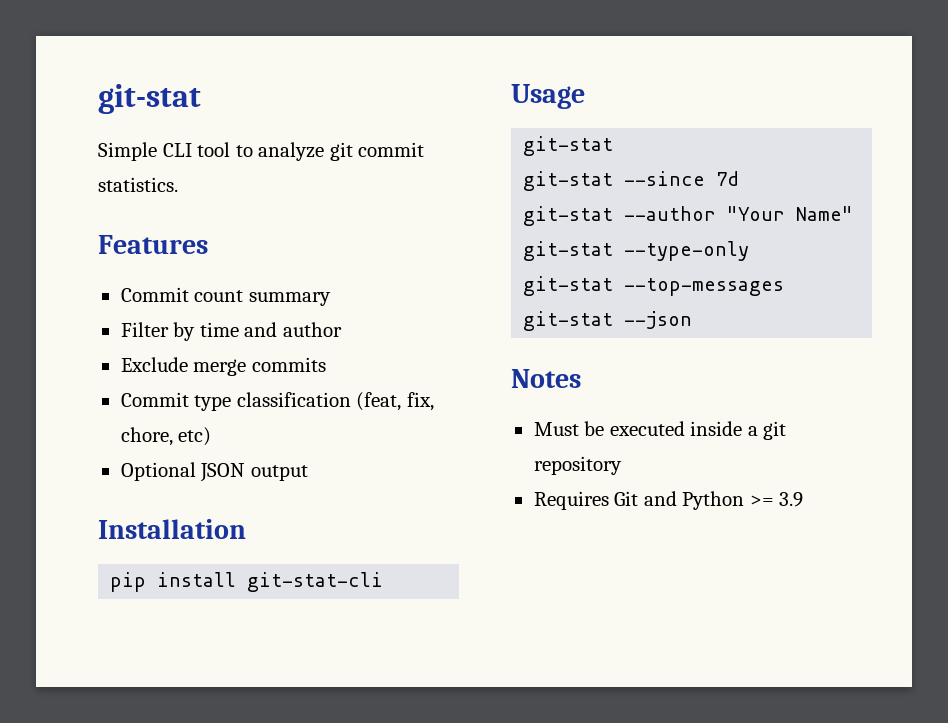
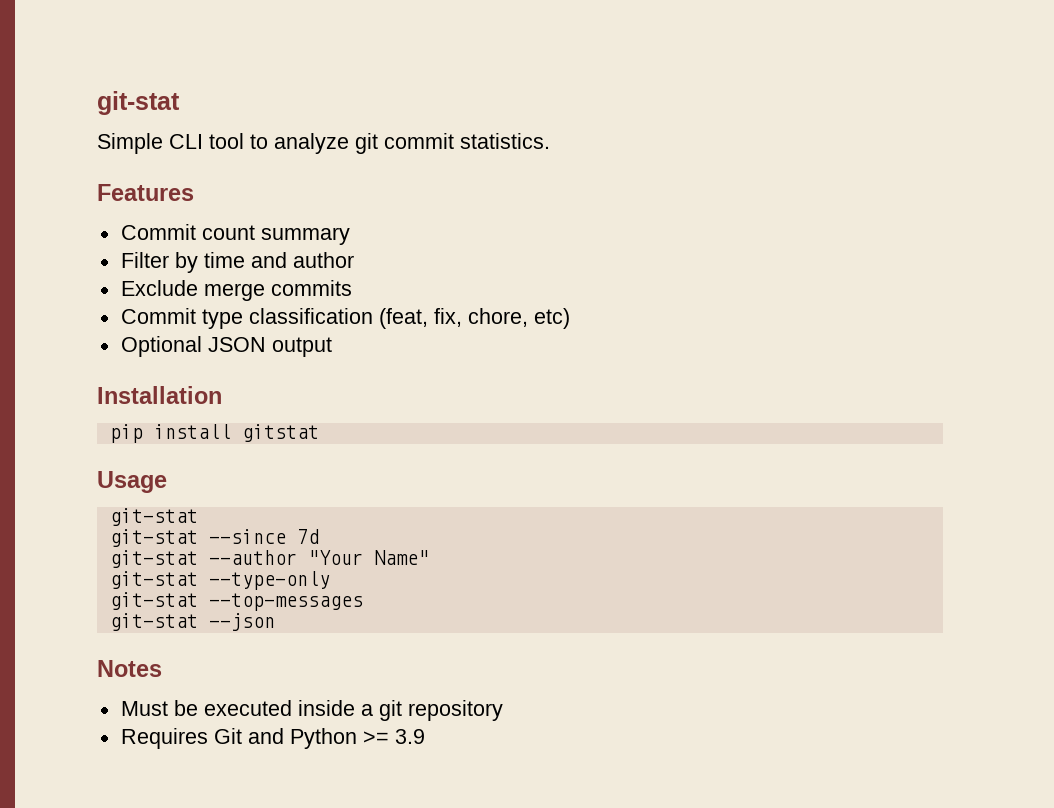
- pip install git-stat-cli
+ pip install gitstat

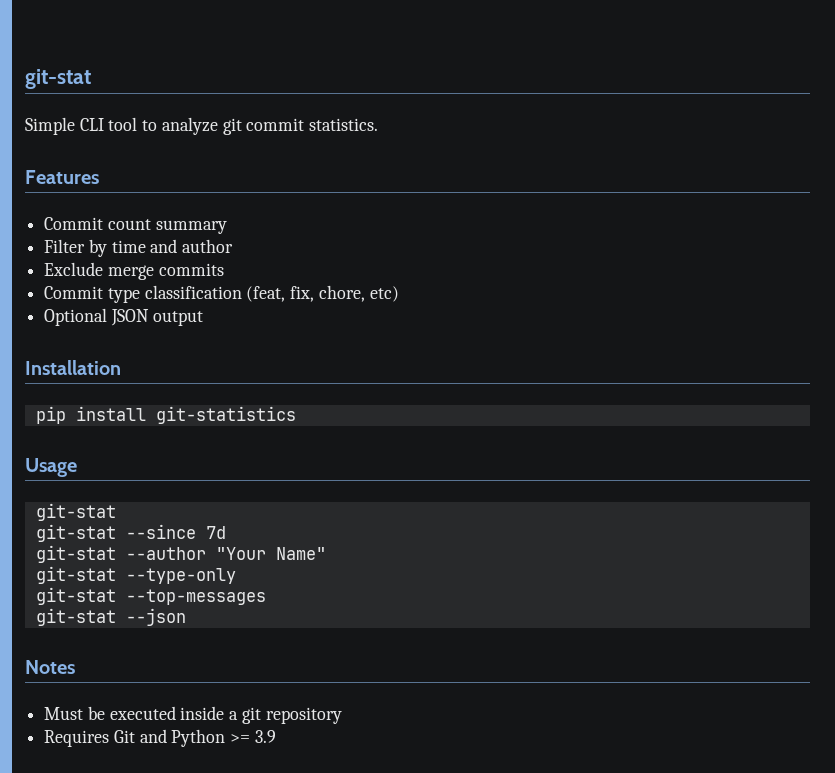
- pip install gitstat
+ pip install git-statistics

